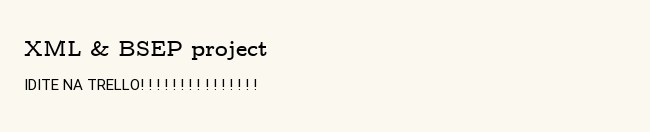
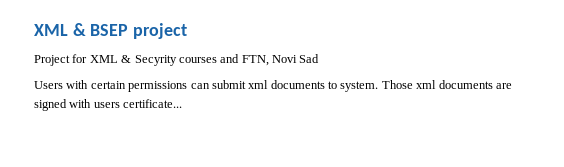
- IDITE NA TRELLO! ! ! ! ! ! ! ! ! ! ! ! ! ! !
+ Project for XML & Secyrity courses and FTN, Novi Sad
+ Users with certain permissions can submit xml documents to system. Those xml documents are signed with users certificate...

